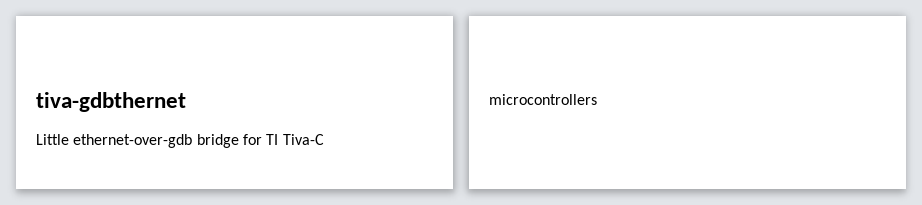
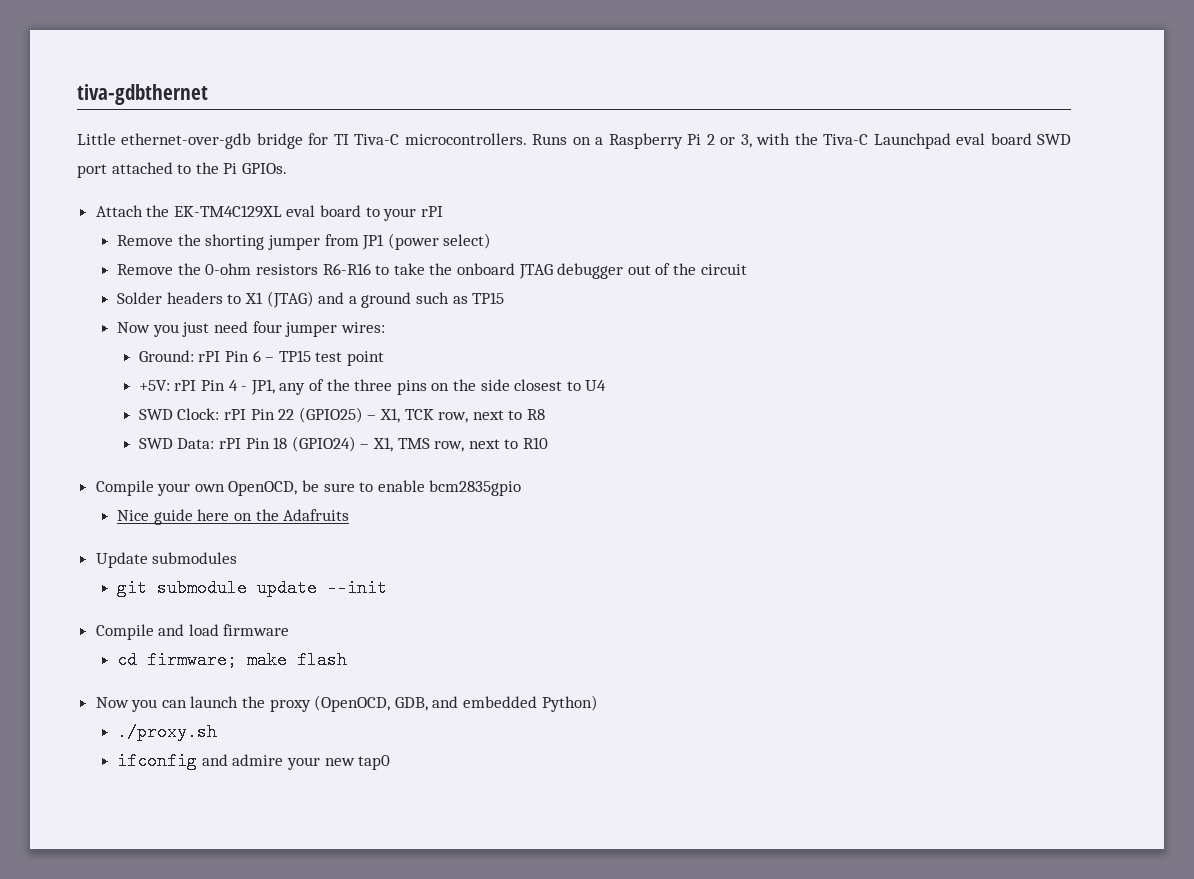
- Little ethernet-over-gdb bridge for TI Tiva-C microcontrollers
+ Little ethernet-over-gdb bridge for TI Tiva-C microcontrollers. Runs on a Raspberry Pi 2 or 3, with the Tiva-C Launchpad eval board SWD port attached to the Pi GPIOs.
+ Attach the EK-TM4C129XL eval board to your rPI
+ Remove the shorting jumper from JP1 (power select)
+ Remove the 0-ohm resistors R6-R16 to take the onboard JTAG debugger out of the circuit
+ Solder headers to X1 (JTAG) and a ground such as TP15
+ Now you just need four jumper wires:
+ Ground: rPI Pin 6 – TP15 test point
+ +5V: rPI Pin 4 - JP1, any of the three pins on the side closest to U4
+ SWD Clock: rPI Pin 22 (GPIO25) – X1, TCK row, next to R8
+ SWD Data: rPI Pin 18 (GPIO24) – X1, TMS row, next to R10
+ Compile your own OpenOCD, be sure to enable bcm2835gpio
+ Nice guide here on the Adafruits
+ Update submodules
+ git submodule update --init
+ Compile and load firmware
+ cd firmware; make flash
+ Now you can launch the proxy (OpenOCD, GDB, and embedded Python)
+ ./proxy.sh
+ ifconfig and admire your new tap0

